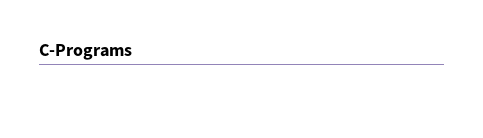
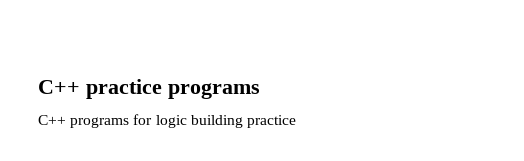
- C-Programs
+ C++ practice programs
+ C++ programs for logic building practice

